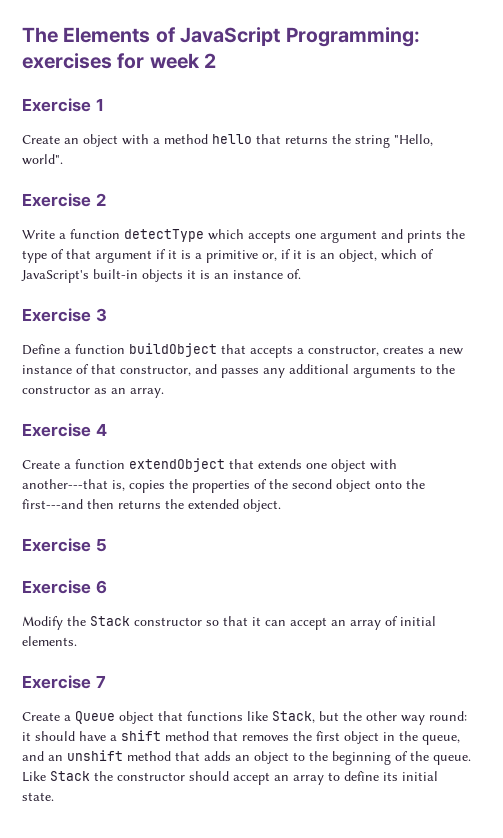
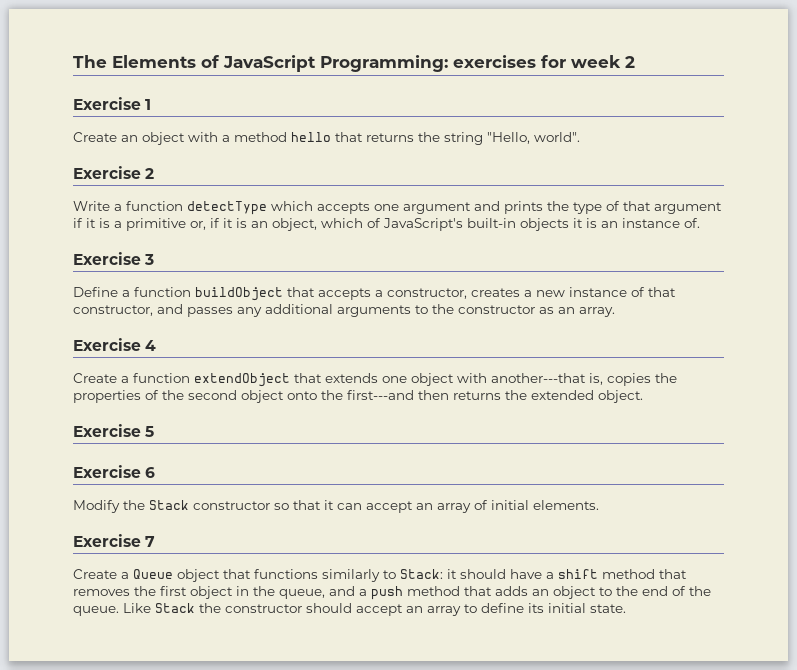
- Create a Queue object that functions like Stack, but the other way round: it should have a shift method that removes the first object in the queue, and an unshift method that adds an object to the beginning of the queue.
+ Create a Queue object that functions similarly to Stack: it should have a shift method that removes the first object in the queue, and a push method that adds an object to the end of the queue.

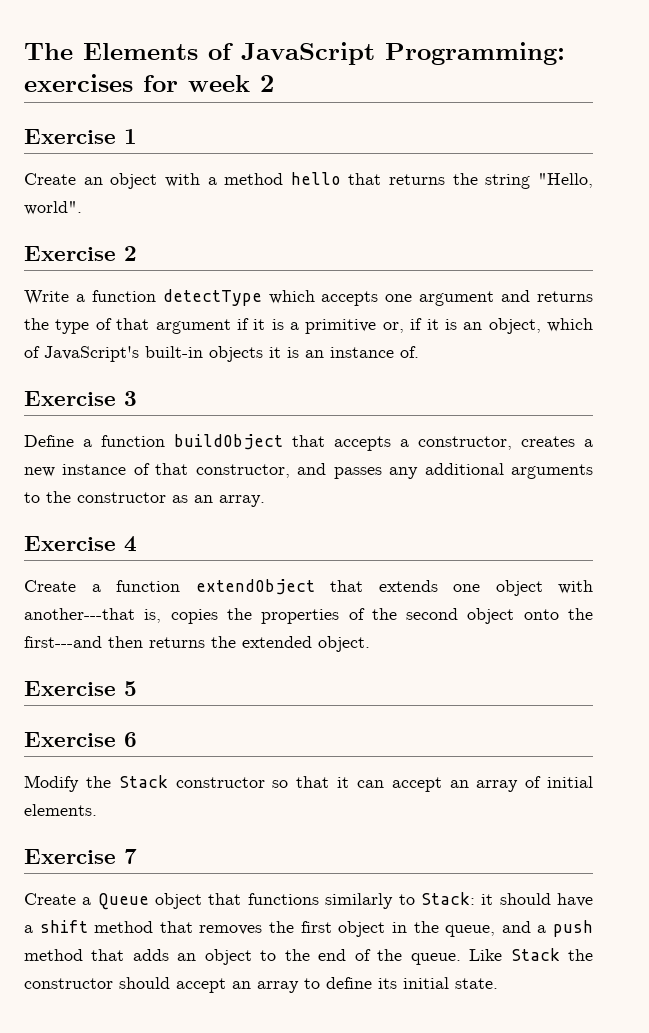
- Write a function detectType which accepts one argument and prints the type of that argument if it is a primitive or, if it is an object, which of JavaScript's built-in objects it is an instance of.
+ Write a function detectType which accepts one argument and returns the type of that argument if it is a primitive or, if it is an object, which of JavaScript's built-in objects it is an instance of.

